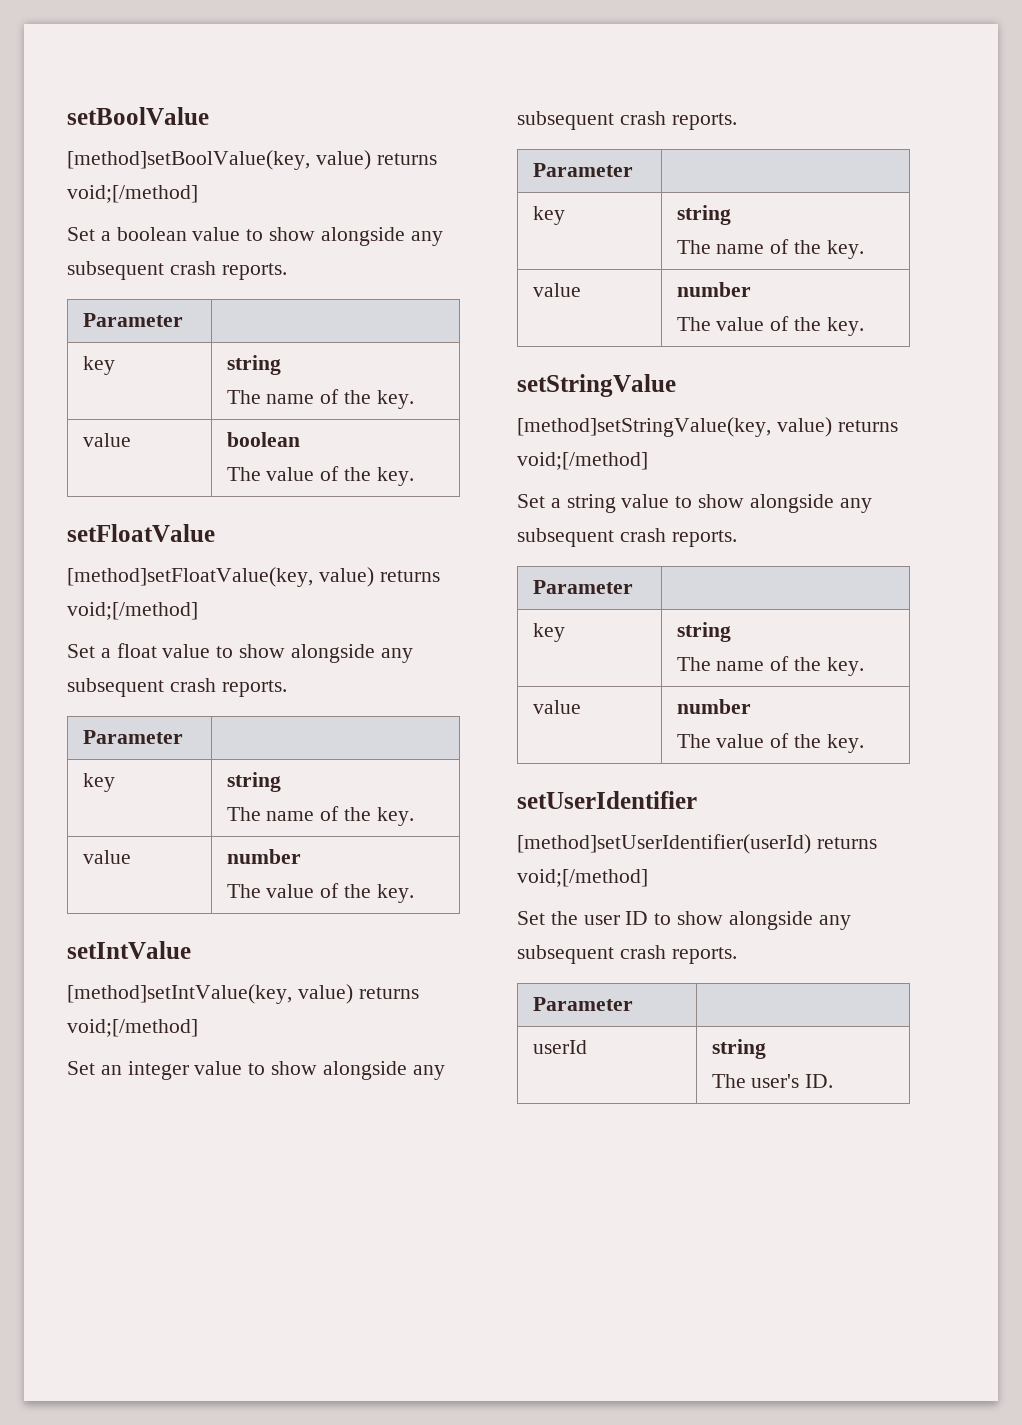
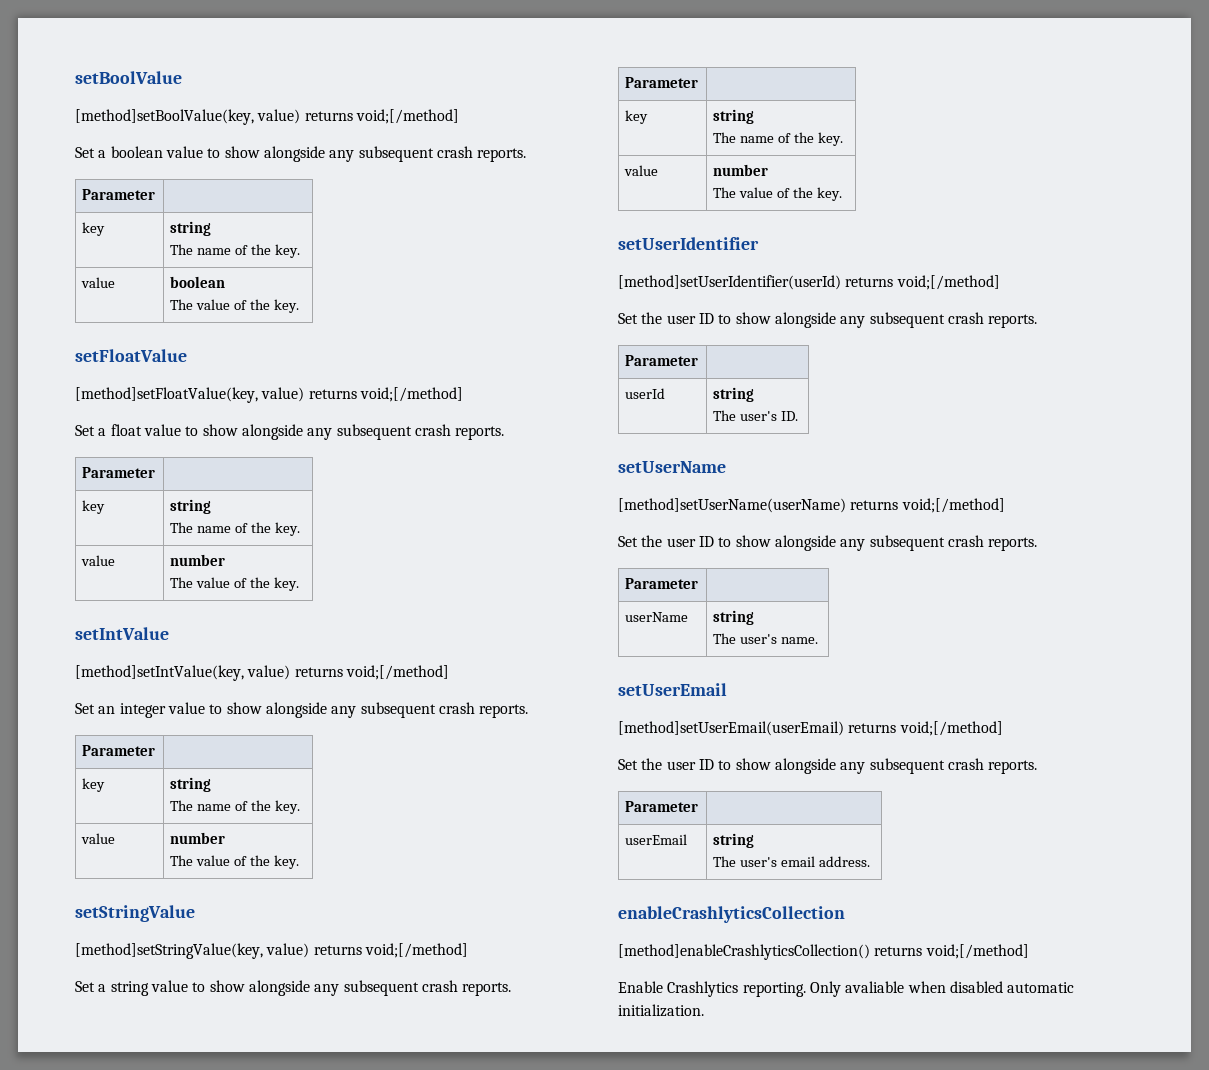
+ setUserName
+ [method]setUserName(userName) returns void;[/method]
+ Set the user ID to show alongside any subsequent crash reports.
+ Parameter |
+ userName | string
+ The user's name.
+ setUserEmail
+ [method]setUserEmail(userEmail) returns void;[/method]
+ Set the user ID to show alongside any subsequent crash reports.
+ Parameter |
+ userEmail | string
+ The user's email address.
+ enableCrashlyticsCollection
+ [method]enableCrashlyticsCollection() returns void;[/method]
+ Enable Crashlytics reporting. Only avaliable when disabled automatic initialization.

